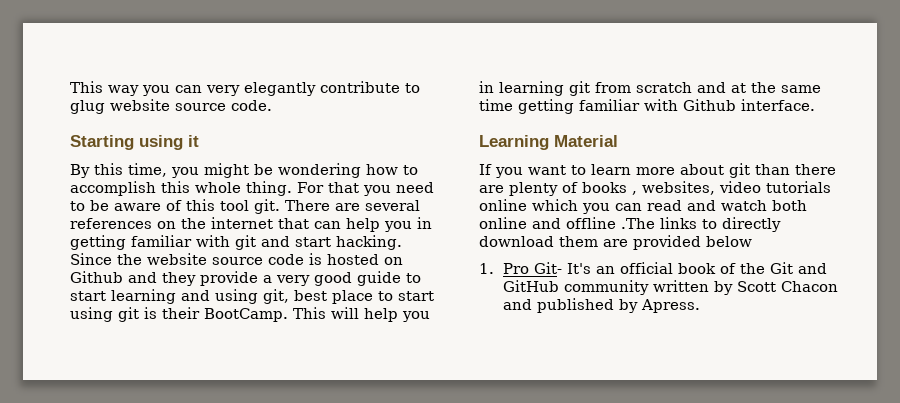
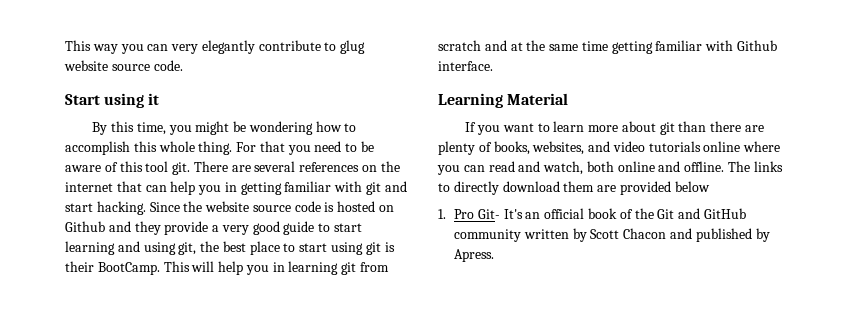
- Starting using it
+ Start using it
- Since the website source code is hosted on Github and they provide a very good guide to start learning and using git, best place to start using git is their BootCamp.
+ Since the website source code is hosted on Github and they provide a very good guide to start learning and using git, the best place to start using git is their BootCamp.
- If you want to learn more about git than there are plenty of books , websites, video tutorials online which you can read and watch both online and offline .The links to directly download them are provided below
+ If you want to learn more about git than there are plenty of books, websites, and video tutorials online where you can read and watch, both online and offline. The links to directly download them are provided below

